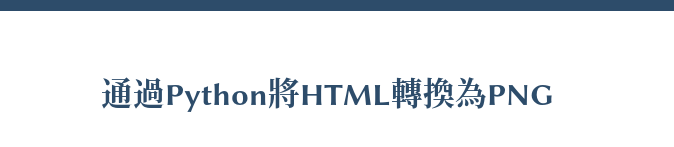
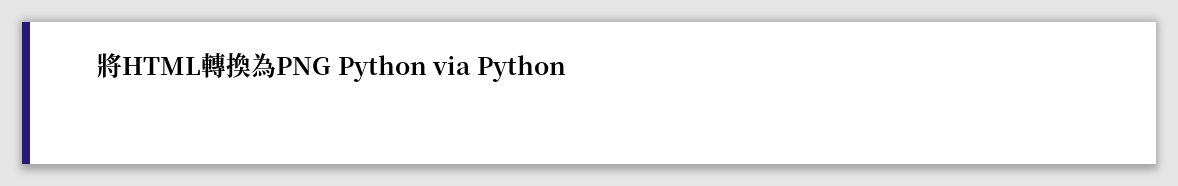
- 通過Python將HTML轉換為PNG
+ 將HTML轉換為PNG Python via Python

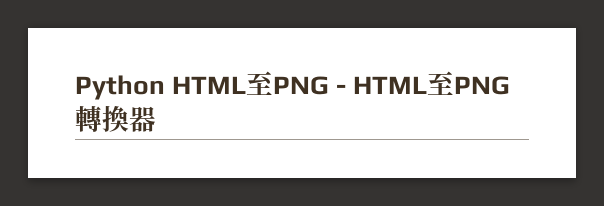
- 將HTML轉換為PNG Python via Python
+ Python HTML至PNG - HTML至PNG轉換器

